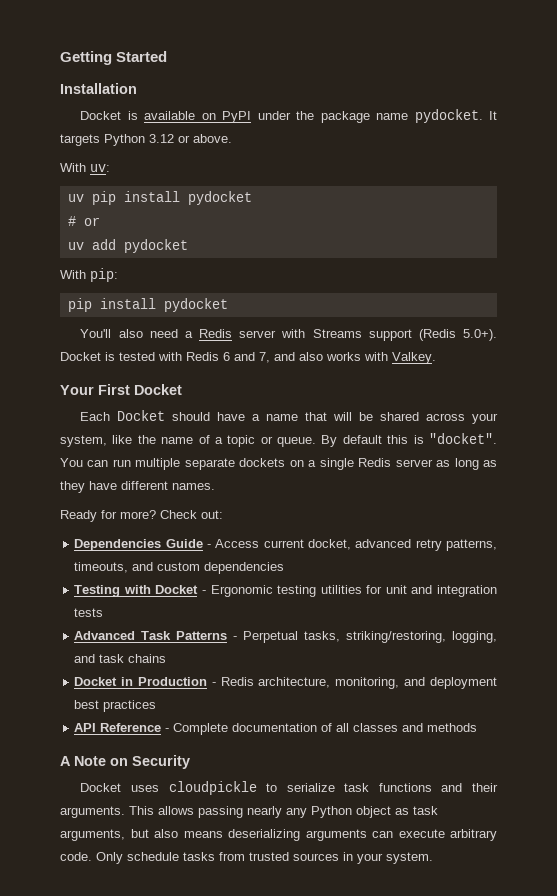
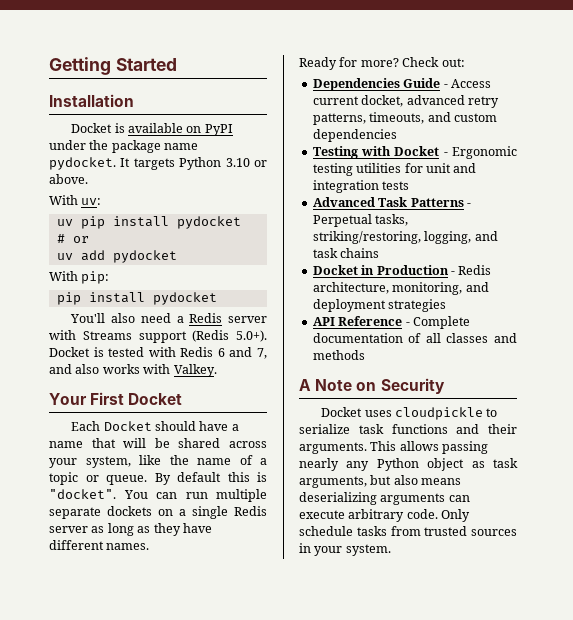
- It targets Python 3.12 or above.
+ It targets Python 3.10 or above.
- Docket in Production - Redis architecture, monitoring, and deployment best practices
+ Docket in Production - Redis architecture, monitoring, and deployment strategies

